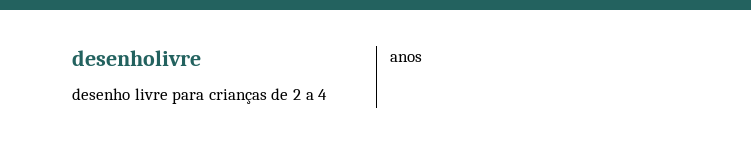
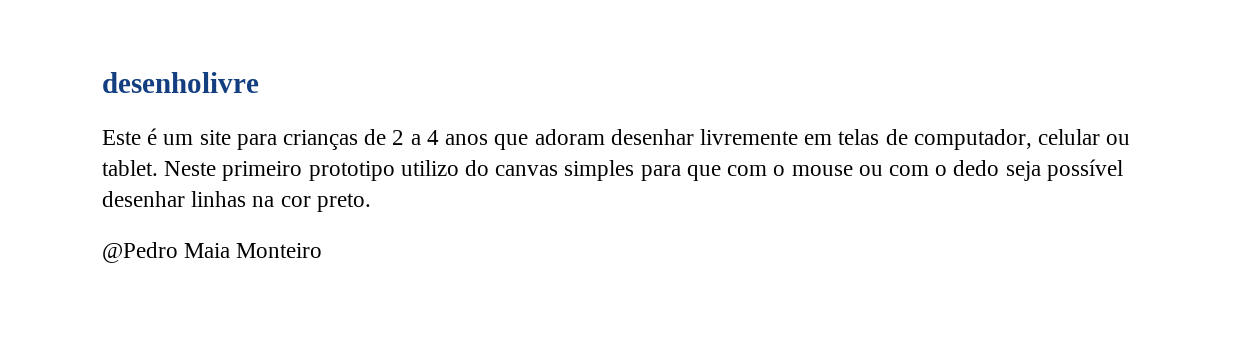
- desenho livre para crianças de 2 a 4 anos
+ Este é um site para crianças de 2 a 4 anos que adoram desenhar livremente em telas de computador, celular ou tablet. Neste primeiro prototipo utilizo do canvas simples para que com o mouse ou com o dedo seja possível desenhar linhas na cor preto.
+ @Pedro Maia Monteiro

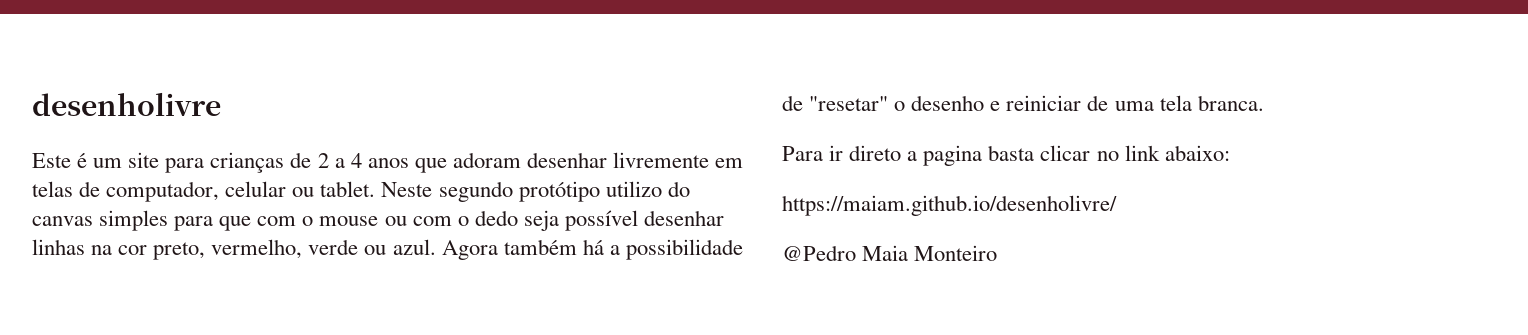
- Neste primeiro prototipo utilizo do canvas simples para que com o mouse ou com o dedo seja possível desenhar linhas na cor preto.
+ Neste segundo protótipo utilizo do canvas simples para que com o mouse ou com o dedo seja possível desenhar linhas na cor preto, vermelho, verde ou azul. Agora também há a possibilidade de "resetar" o desenho e reiniciar de uma tela branca.
+ Para ir direto a pagina basta clicar no link abaixo:
+ https://maiam.github.io/desenholivre/

